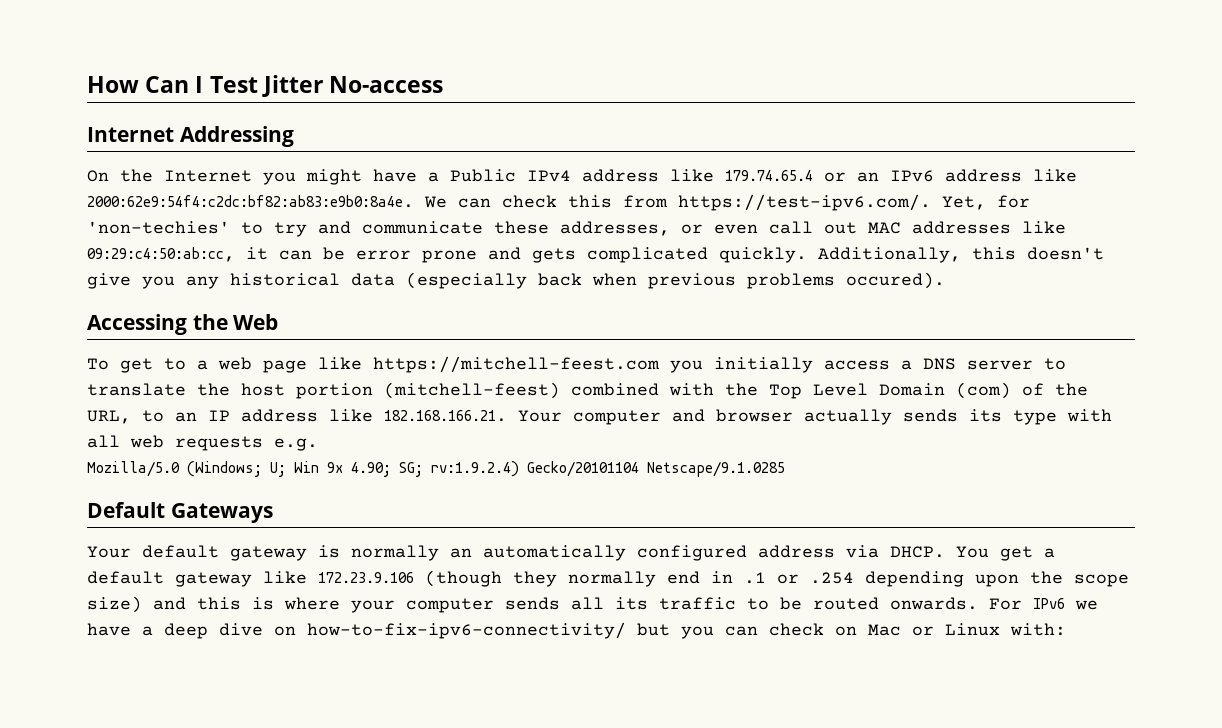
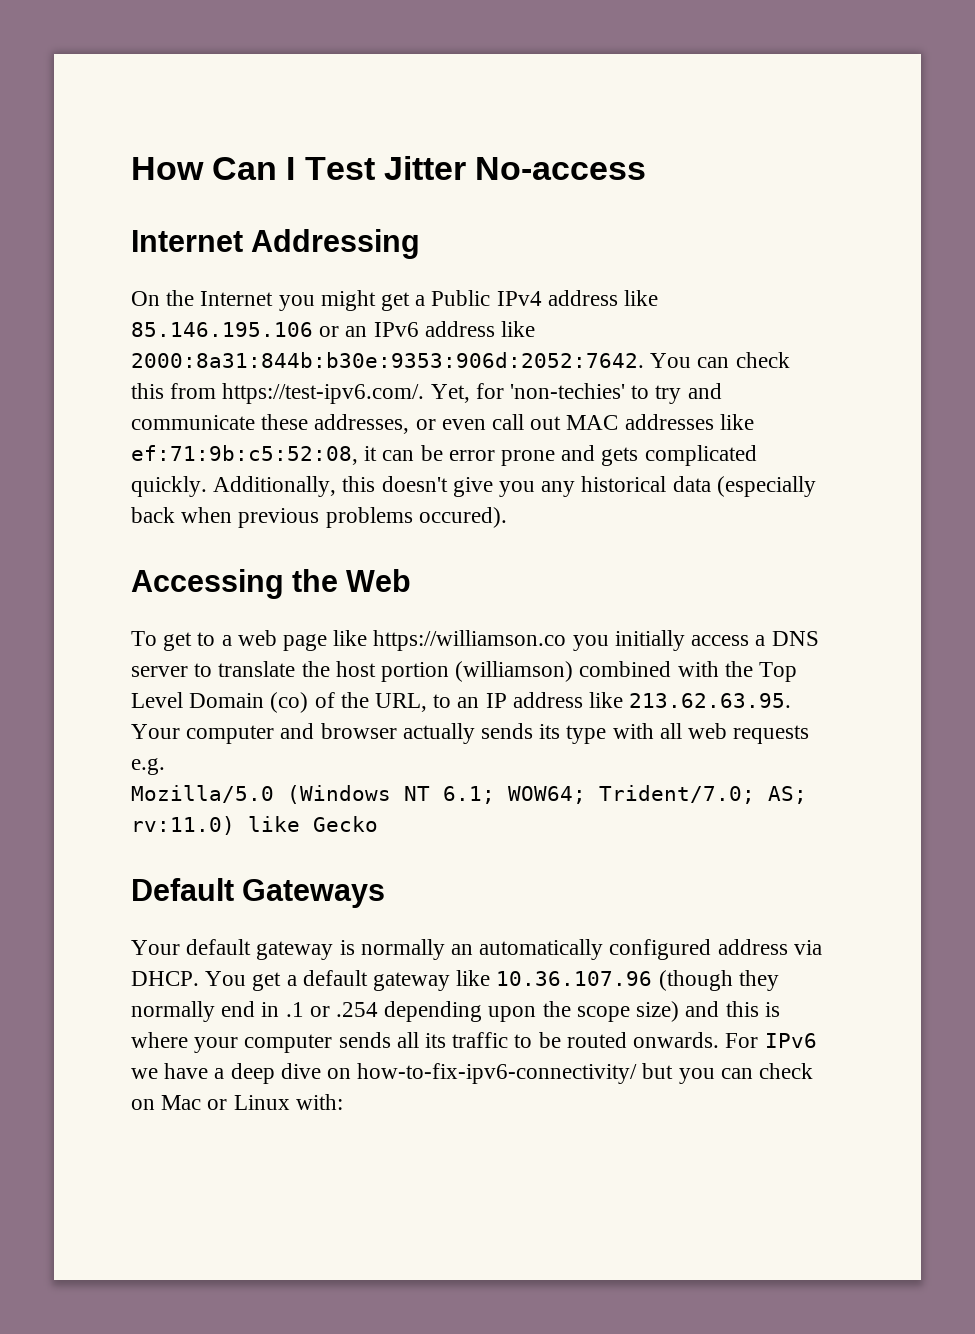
- On the Internet you might have a Public IPv4 address like 179.74.65.4 or an IPv6 address like 2000:62e9:54f4:c2dc:bf82:ab83:e9b0:8a4e. We can check this from https://test-ipv6.com/. Yet, for 'non-techies' to try and communicate these addresses, or even call out MAC addresses like 09:29:c4:50:ab:cc, it can be error prone and gets complicated quickly.
+ On the Internet you might get a Public IPv4 address like 85.146.195.106 or an IPv6 address like 2000:8a31:844b:b30e:9353:906d:2052:7642. You can check this from https://test-ipv6.com/. Yet, for 'non-techies' to try and communicate these addresses, or even call out MAC addresses like ef:71:9b:c5:52:08, it can be error prone and gets complicated quickly.
- To get to a web page like https://mitchell-feest.com you initially access a DNS server to translate the host portion (mitchell-feest) combined with the Top Level Domain (com) of the URL, to an IP address like 182.168.166.21. Your computer and browser actually sends its type with all web requests e.g.
+ To get to a web page like https://williamson.co you initially access a DNS server to translate the host portion (williamson) combined with the Top Level Domain (co) of the URL, to an IP address like 213.62.63.95. Your computer and browser actually sends its type with all web requests e.g.
- Mozilla/5.0 (Windows; U; Win 9x 4.90; SG; rv:1.9.2.4) Gecko/20101104 Netscape/9.1.0285
+ Mozilla/5.0 (Windows NT 6.1; WOW64; Trident/7.0; AS; rv:11.0) like Gecko
- You get a default gateway like 172.23.9.106 (though they normally end in .1 or .254 depending upon the scope size) and this is where your computer sends all its traffic to be routed onwards.
+ You get a default gateway like 10.36.107.96 (though they normally end in .1 or .254 depending upon the scope size) and this is where your computer sends all its traffic to be routed onwards.

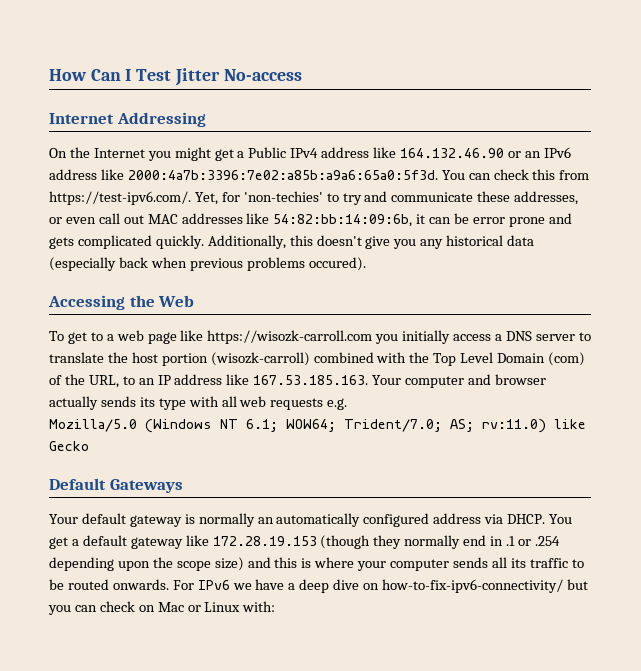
- On the Internet you might get a Public IPv4 address like 85.146.195.106 or an IPv6 address like 2000:8a31:844b:b30e:9353:906d:2052:7642.
+ On the Internet you might get a Public IPv4 address like 164.132.46.90 or an IPv6 address like 2000:4a7b:3396:7e02:a85b:a9a6:65a0:5f3d.
- You can check this from https://test-ipv6.com/. Yet, for 'non-techies' to try and communicate these addresses, or even call out MAC addresses like ef:71:9b:c5:52:08, it can be error prone and gets complicated quickly.
+ You can check this from https://test-ipv6.com/. Yet, for 'non-techies' to try and communicate these addresses, or even call out MAC addresses like 54:82:bb:14:09:6b, it can be error prone and gets complicated quickly.
- To get to a web page like https://williamson.co you initially access a DNS server to translate the host portion (williamson) combined with the Top Level Domain (co) of the URL, to an IP address like 213.62.63.95. Your computer and browser actually sends its type with all web requests e.g.
+ To get to a web page like https://wisozk-carroll.com you initially access a DNS server to translate the host portion (wisozk-carroll) combined with the Top Level Domain (com) of the URL, to an IP address like 167.53.185.163. Your computer and browser actually sends its type with all web requests e.g.
- You get a default gateway like 10.36.107.96 (though they normally end in .1 or .254 depending upon the scope size) and this is where your computer sends all its traffic to be routed onwards.
+ You get a default gateway like 172.28.19.153 (though they normally end in .1 or .254 depending upon the scope size) and this is where your computer sends all its traffic to be routed onwards.

